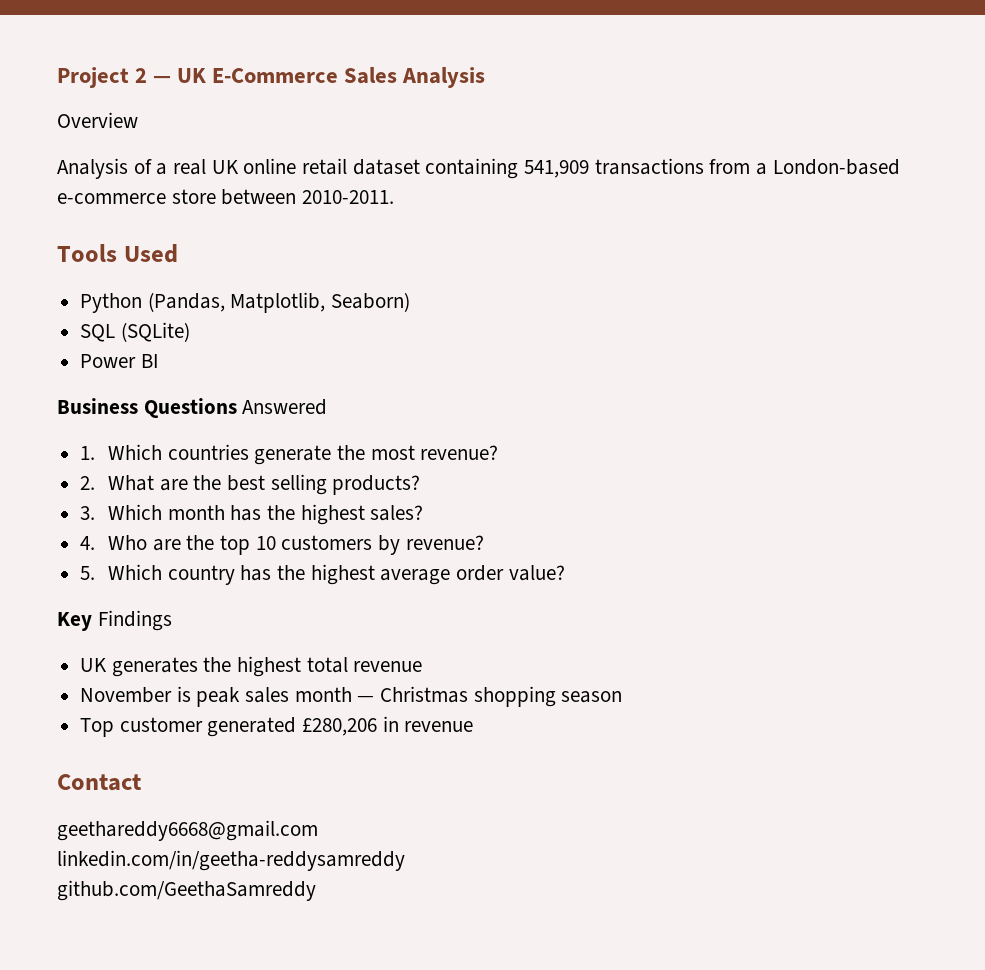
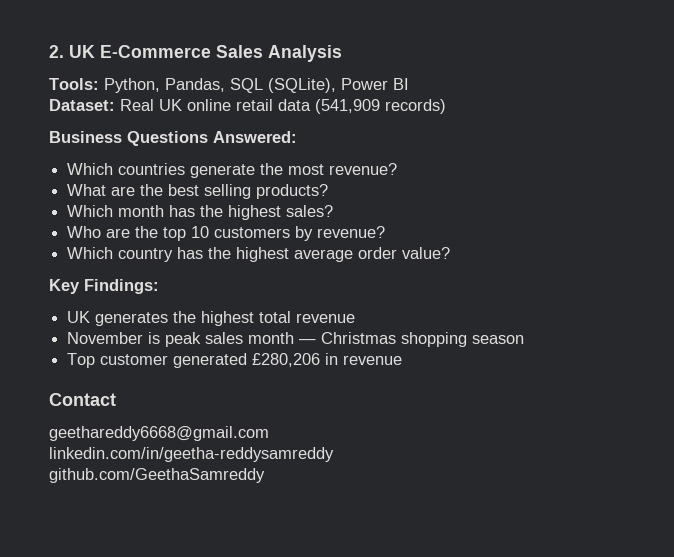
- Project 2 — UK E-Commerce Sales Analysis
+ 2. UK E-Commerce Sales Analysis
- Overview
- Analysis of a real UK online retail dataset containing 541,909 transactions from a London-based e-commerce store between 2010-2011.
- Tools Used
- Python (Pandas, Matplotlib, Seaborn)
- SQL (SQLite)
- Power BI
+ Tools: Python, Pandas, SQL (SQLite), Power BI
+ Dataset: Real UK online retail data (541,909 records)
- Business Questions Answered
- 1. Which countries generate the most revenue?
+ Business Questions Answered:
+ Which countries generate the most revenue?
- 2. What are the best selling products?
+ What are the best selling products?
- 3. Which month has the highest sales?
+ Which month has the highest sales?
- 4. Who are the top 10 customers by revenue?
+ Who are the top 10 customers by revenue?
- 5. Which country has the highest average order value?
+ Which country has the highest average order value?
- Key Findings
+ Key Findings:

